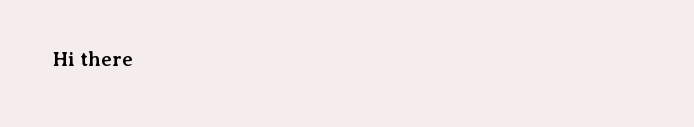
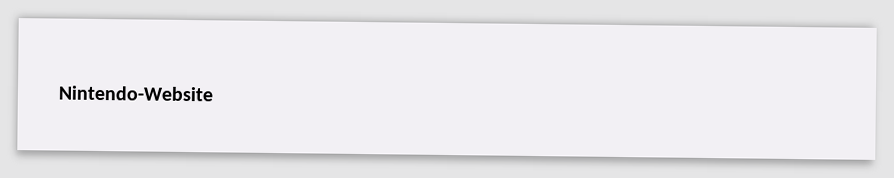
- Hi there
+ Nintendo-Website

